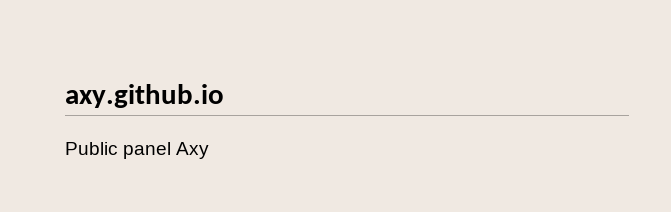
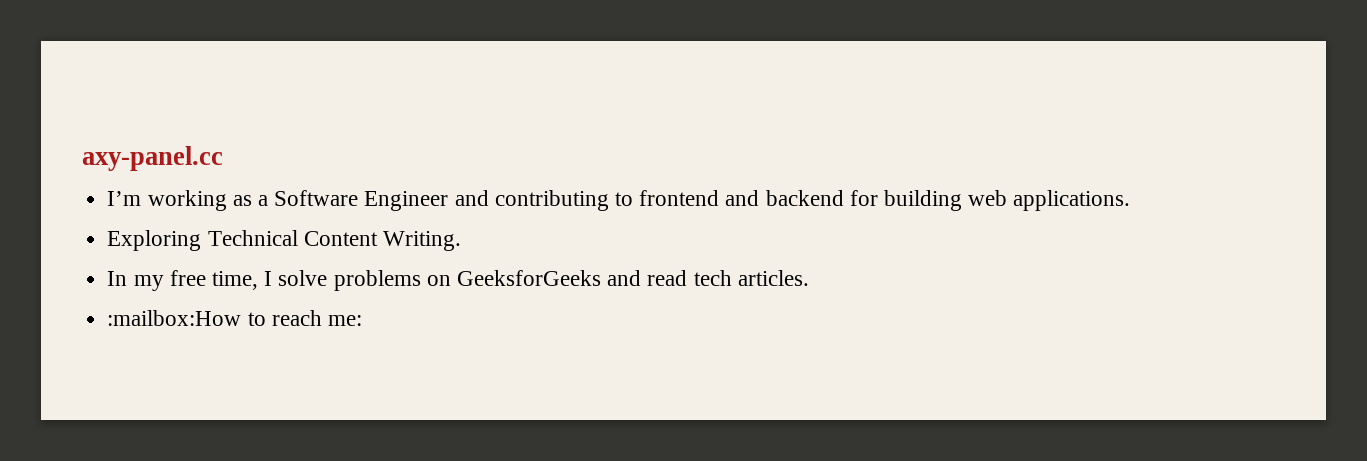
- axy.github.io
- Public panel Axy
+ axy-panel.cc
+ I’m working as a Software Engineer and contributing to frontend and backend for building web applications.
+ Exploring Technical Content Writing.
+ In my free time, I solve problems on GeeksforGeeks and read tech articles.
+ :mailbox:How to reach me:

